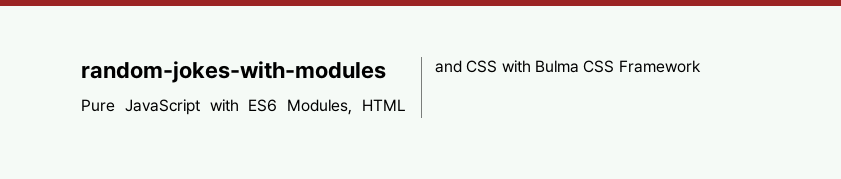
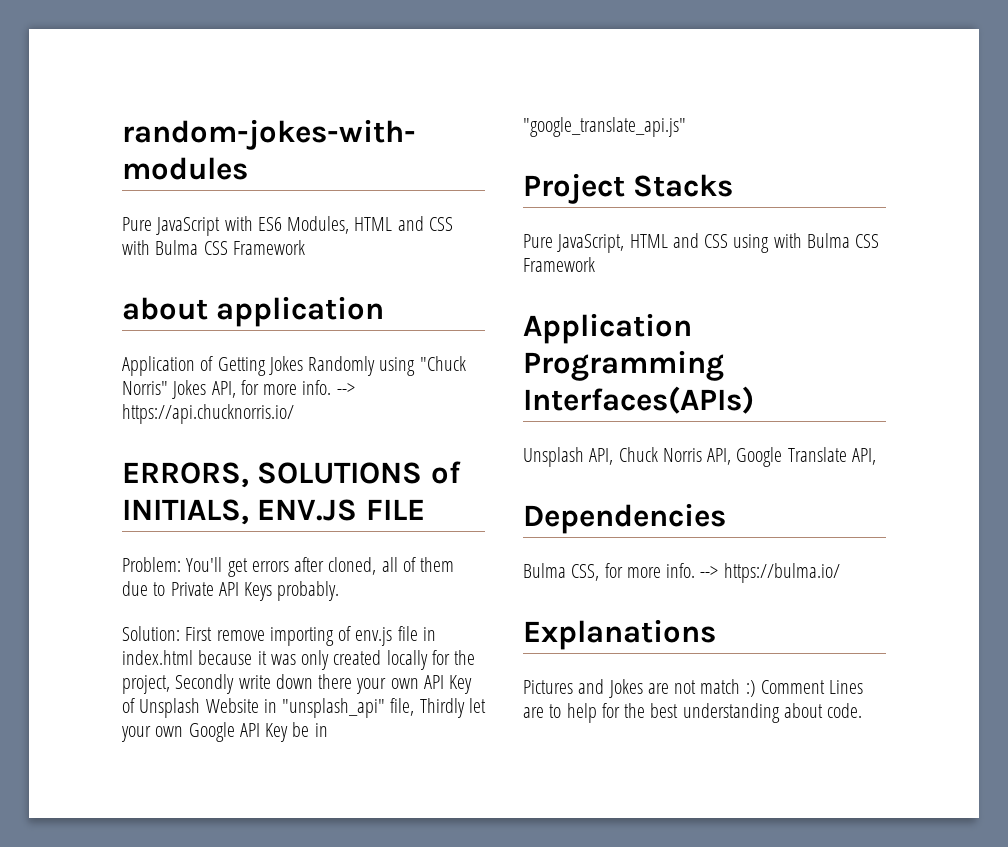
+ about application
+ Application of Getting Jokes Randomly using "Chuck Norris" Jokes API, for more info. --> https://api.chucknorris.io/
+ ERRORS, SOLUTIONS of INITIALS, ENV.JS FILE
+ Problem: You'll get errors after cloned, all of them due to Private API Keys probably.
+ Solution: First remove importing of env.js file in index.html because it was only created locally for the project, Secondly write down there your own API Key of Unsplash Website in "unsplash_api" file, Thirdly let your own Google API Key be in "google_translate_api.js"
+ Project Stacks
+ Pure JavaScript, HTML and CSS using with Bulma CSS Framework
+ Application Programming Interfaces(APIs)
+ Unsplash API, Chuck Norris API, Google Translate API,
+ Dependencies
+ Bulma CSS, for more info. --> https://bulma.io/
+ Explanations
+ Pictures and Jokes are not match :) Comment Lines are to help for the best understanding about code.

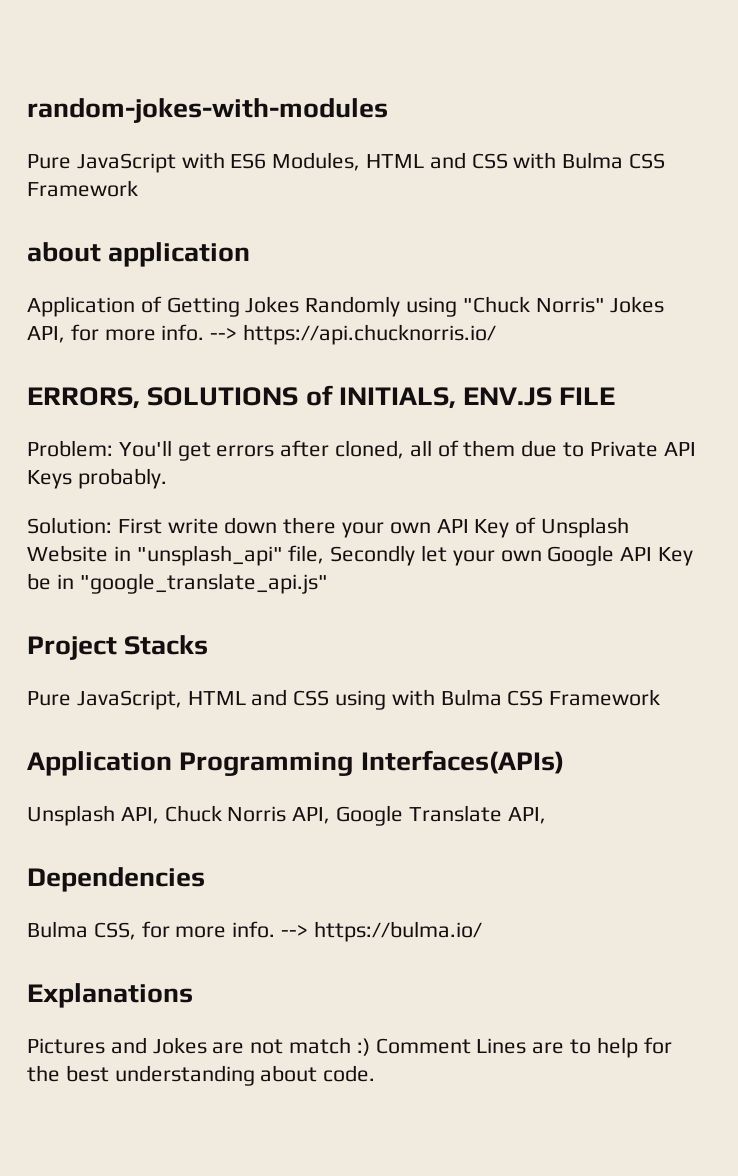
- Solution: First remove importing of env.js file in index.html because it was only created locally for the project, Secondly write down there your own API Key of Unsplash Website in "unsplash_api" file, Thirdly let your own Google API Key be in "google_translate_api.js"
+ Solution: First write down there your own API Key of Unsplash Website in "unsplash_api" file, Secondly let your own Google API Key be in "google_translate_api.js"

